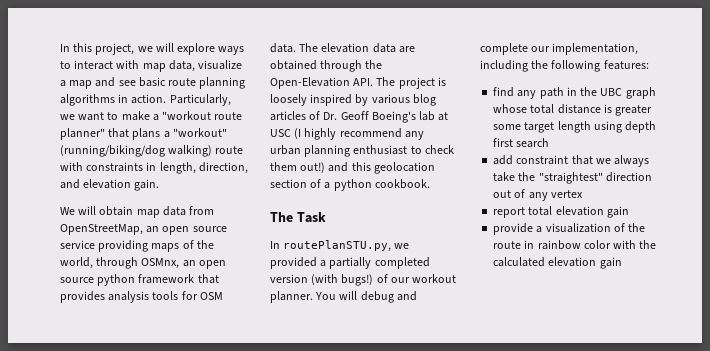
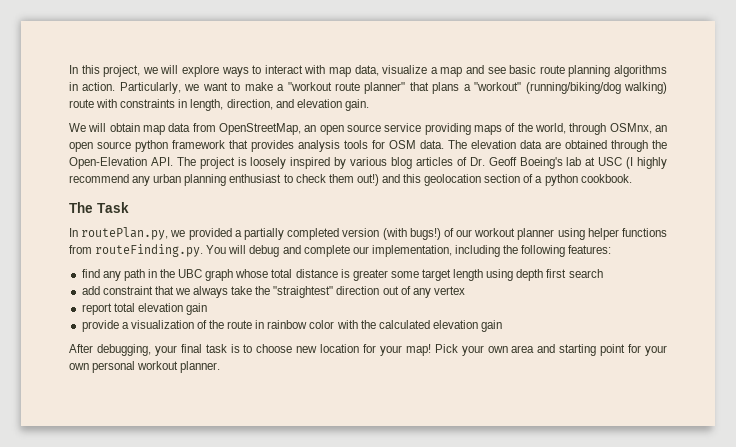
- In routePlanSTU.py, we provided a partially completed version (with bugs!) of our workout planner. You will debug and complete our implementation, including the following features:
+ In routePlan.py, we provided a partially completed version (with bugs!) of our workout planner using helper functions from routeFinding.py. You will debug and complete our implementation, including the following features:
+ After debugging, your final task is to choose new location for your map! Pick your own area and starting point for your own personal workout planner.

